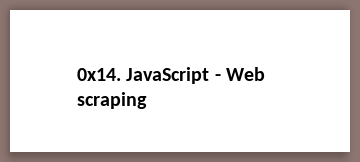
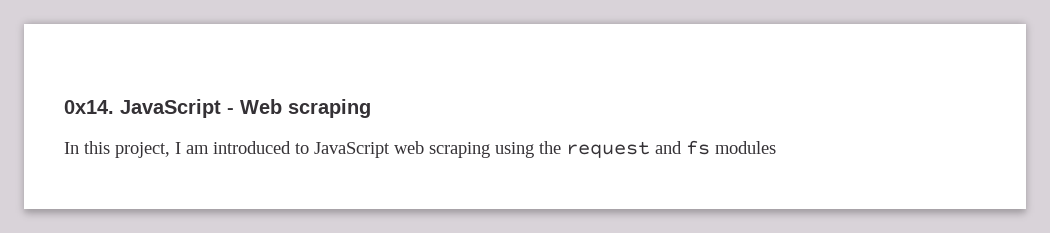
+ In this project, I am introduced to JavaScript web scraping using the request and fs modules

